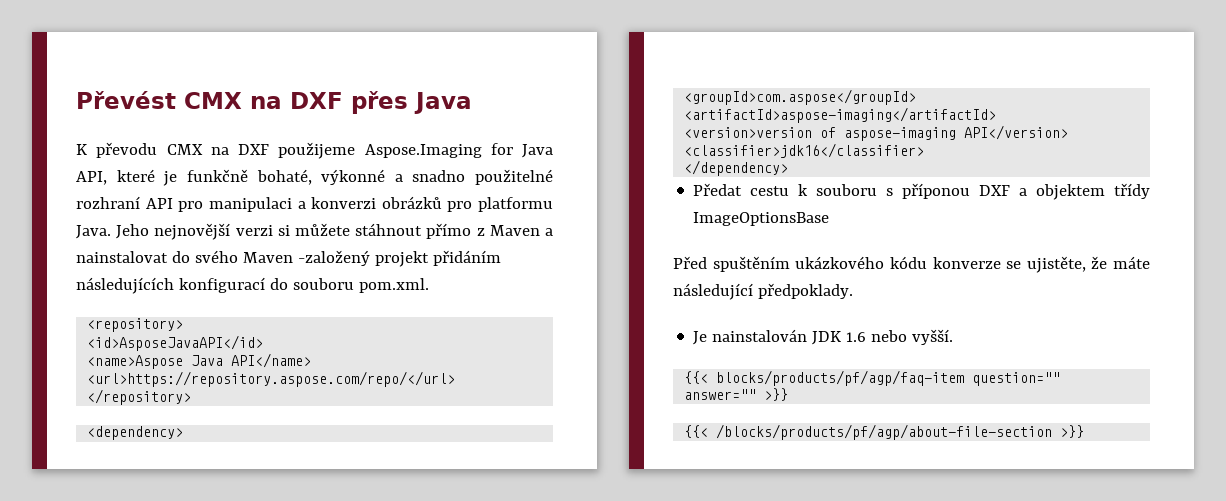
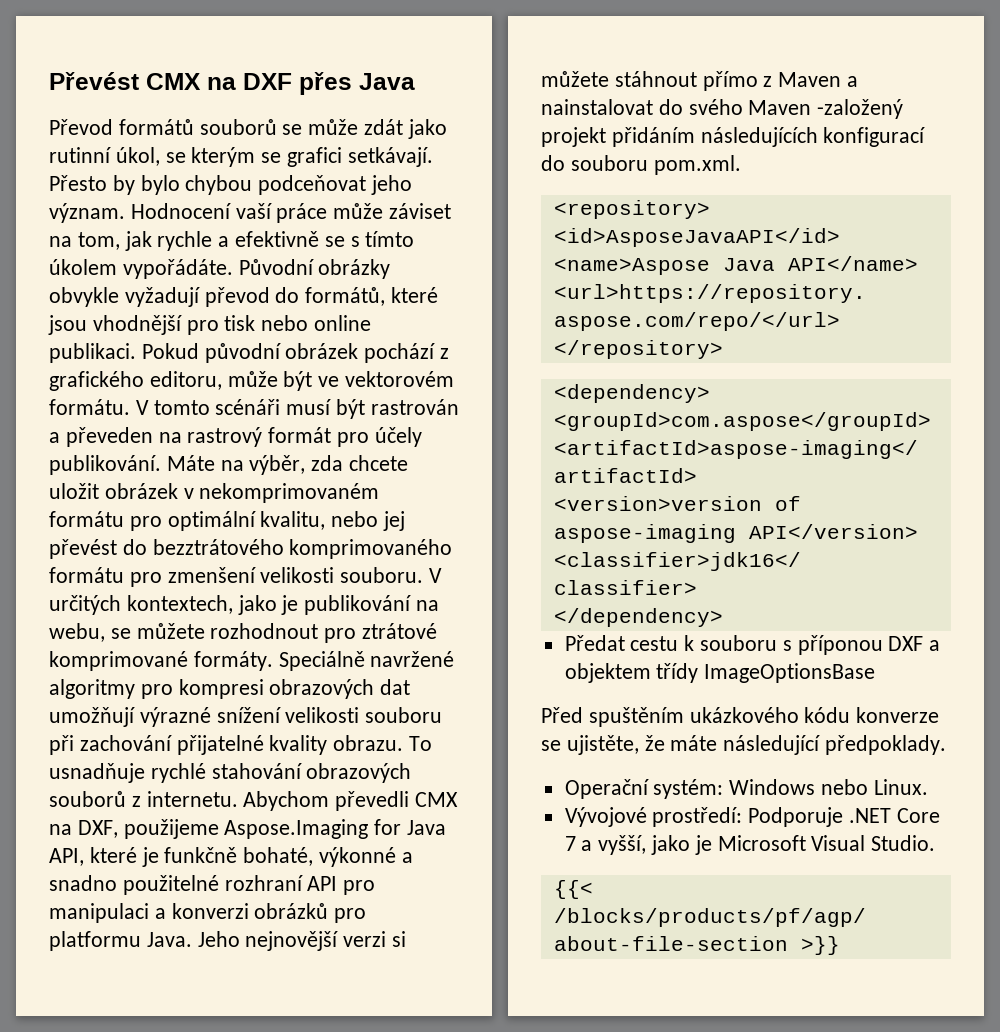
- K převodu CMX na DXF použijeme Aspose.Imaging for Java API, které je funkčně bohaté, výkonné a snadno použitelné rozhraní API pro manipulaci a konverzi obrázků pro platformu Java.
+ Převod formátů souborů se může zdát jako rutinní úkol, se kterým se grafici setkávají. Přesto by bylo chybou podceňovat jeho význam. Hodnocení vaší práce může záviset na tom, jak rychle a efektivně se s tímto úkolem vypořádáte. Původní obrázky obvykle vyžadují převod do formátů, které jsou vhodnější pro tisk nebo online publikaci. Pokud původní obrázek pochází z grafického editoru, může být ve vektorovém formátu. V tomto scénáři musí být rastrován a převeden na rastrový formát pro účely publikování. Máte na výběr, zda chcete uložit obrázek v nekomprimovaném formátu pro optimální kvalitu, nebo jej převést do bezztrátového komprimovaného formátu pro zmenšení velikosti souboru. V určitých kontextech, jako je publikování na webu, se můžete rozhodnout pro ztrátové komprimované formáty. Speciálně navržené algoritmy pro kompresi obrazových dat umožňují výrazné snížení velikosti souboru při zachování přijatelné kvality obrazu. To usnadňuje rychlé stahování obrazových souborů z internetu. Abychom převedli CMX na DXF, použijeme Aspose.Imaging for Java API, které je funkčně bohaté, výkonné a snadno použitelné rozhraní API pro manipulaci a konverzi obrázků pro platformu Java.
- Je nainstalován JDK 1.6 nebo vyšší.
- {{< blocks/products/pf/agp/faq-item question="" answer="" >}}
+ Operační systém: Windows nebo Linux.
+ Vývojové prostředí: Podporuje .NET Core 7 a vyšší, jako je Microsoft Visual Studio.

